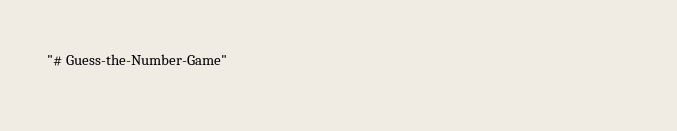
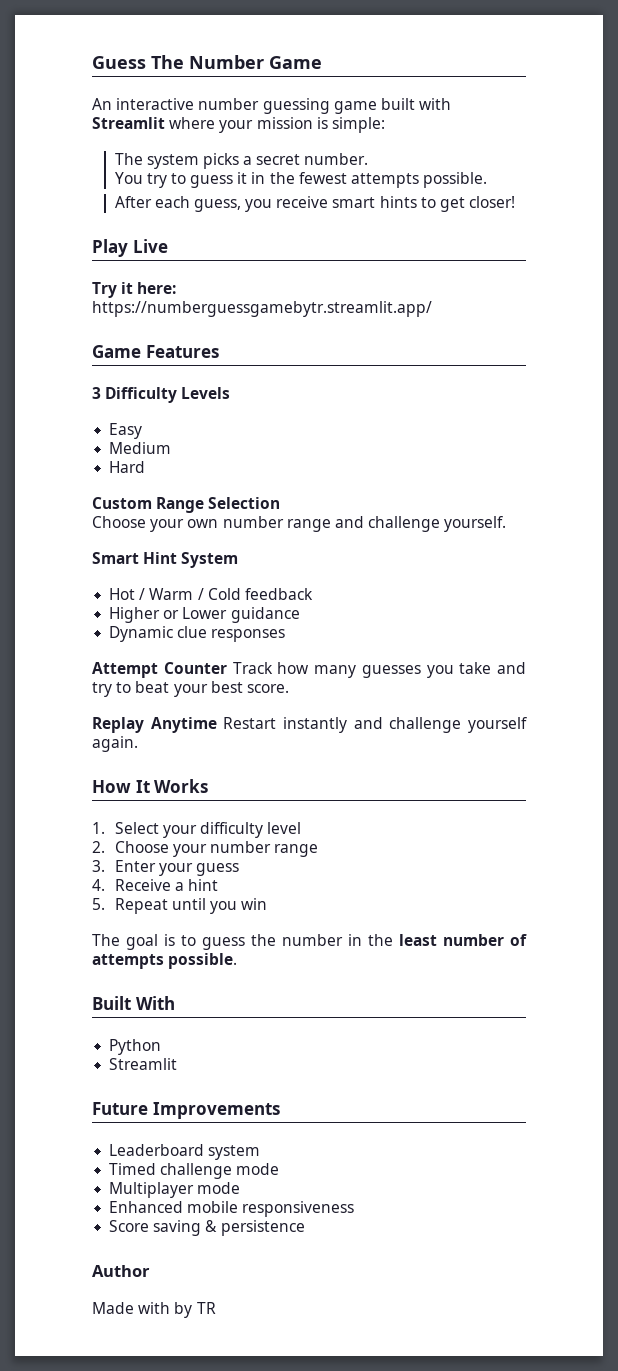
- "# Guess-the-Number-Game"
+ Guess The Number Game
+ An interactive number guessing game built with Streamlit where your mission is simple:
+ The system picks a secret number.
+ You try to guess it in the fewest attempts possible.
+ After each guess, you receive smart hints to get closer!
+ Play Live
+ Try it here:
+ https://numberguessgamebytr.streamlit.app/
+ Game Features
+ 3 Difficulty Levels
+ Easy
+ Medium
+ Hard
+ Custom Range Selection
+ Choose your own number range and challenge yourself.
+ Smart Hint System
+ Hot / Warm / Cold feedback
+ Higher or Lower guidance
+ Dynamic clue responses
+ Attempt Counter Track how many guesses you take and try to beat your best score.
+ Replay Anytime Restart instantly and challenge yourself again.
+ How It Works
+ 1. Select your difficulty level
+ 2. Choose your number range
+ 3. Enter your guess
+ 4. Receive a hint
+ 5. Repeat until you win
+ The goal is to guess the number in the least number of attempts possible.
+ Built With
+ Python
+ Streamlit
+ Future Improvements
+ Leaderboard system
+ Timed challenge mode
+ Multiplayer mode
+ Enhanced mobile responsiveness
+ Score saving & persistence
+ Author
+ Made with by TR

